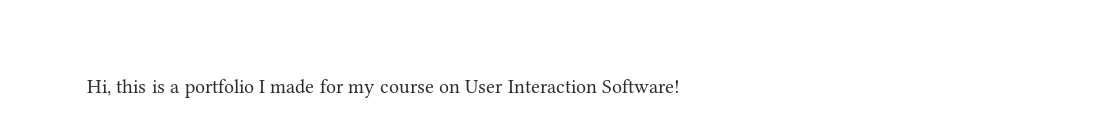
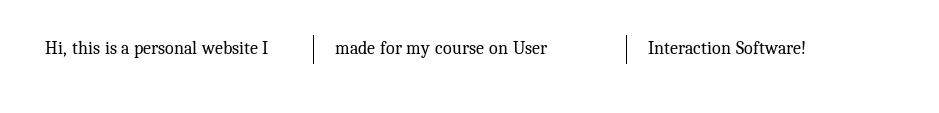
- Hi, this is a portfolio I made for my course on User Interaction Software!
+ Hi, this is a personal website I made for my course on User Interaction Software!

